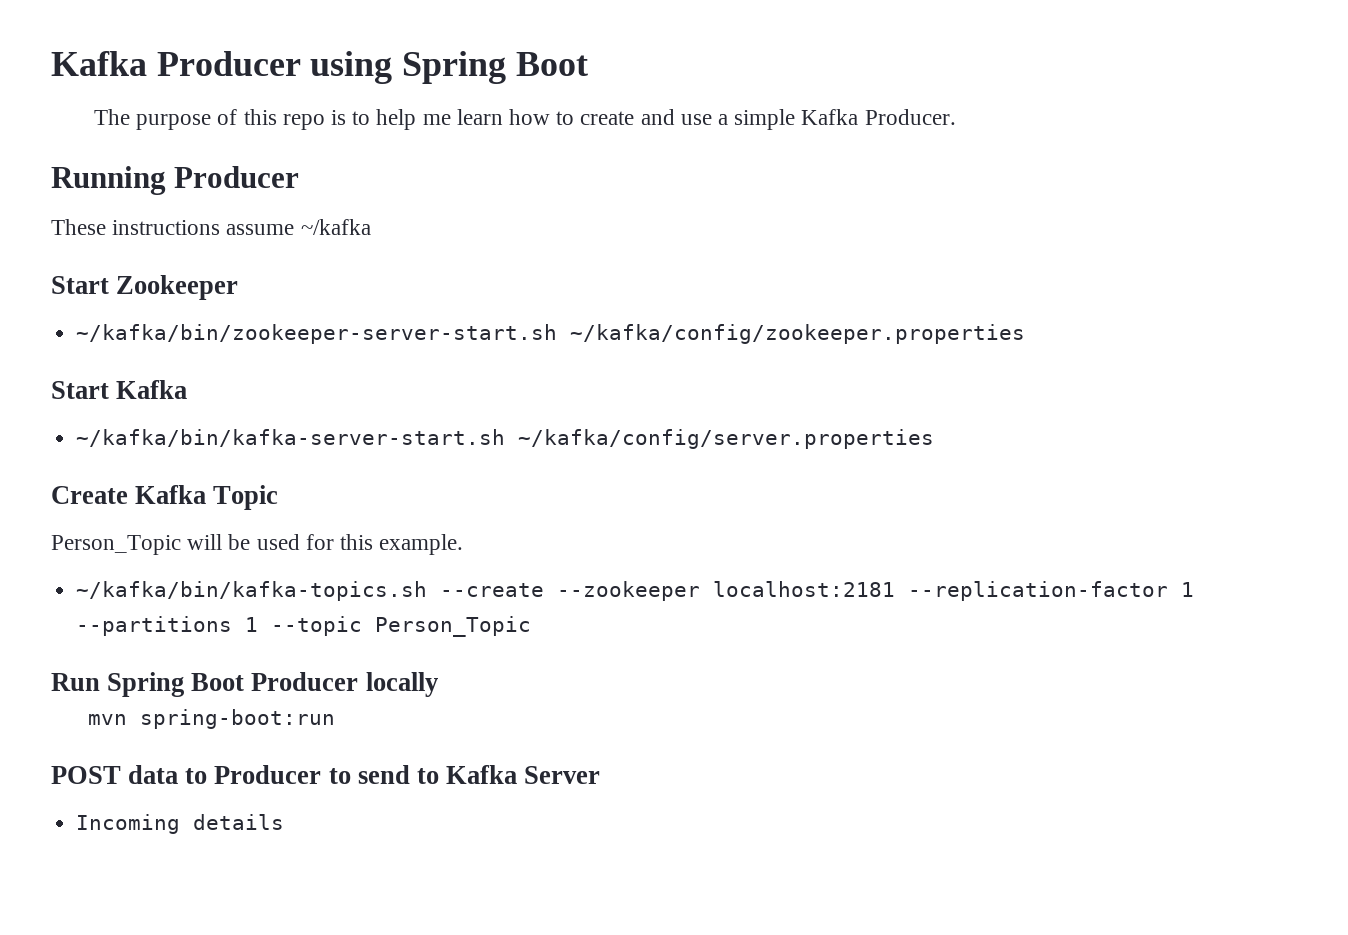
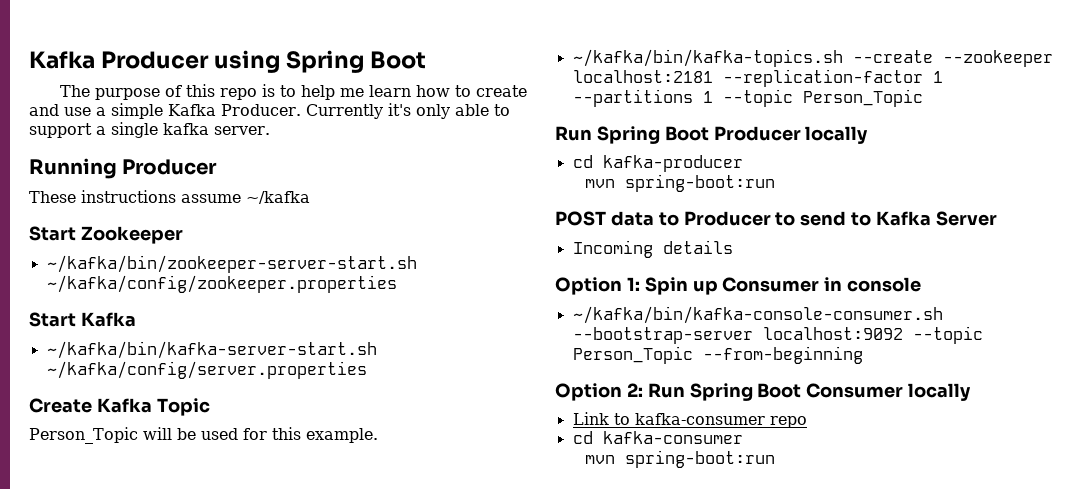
+ Currently it's only able to support a single kafka server.
+ cd kafka-producer
+ Option 1: Spin up Consumer in console
+ ~/kafka/bin/kafka-console-consumer.sh --bootstrap-server localhost:9092 --topic Person_Topic --from-beginning
+ Option 2: Run Spring Boot Consumer locally
+ Link to kafka-consumer repo
+ cd kafka-consumer
+ mvn spring-boot:run

